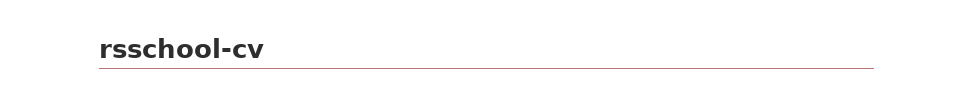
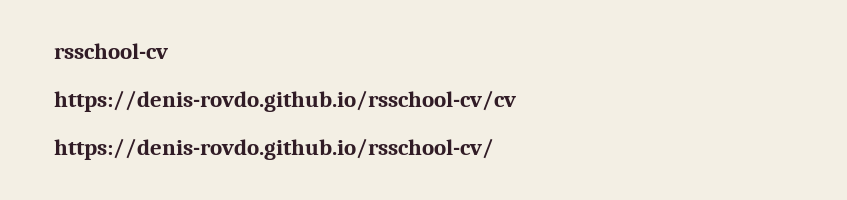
+ https://denis-rovdo.github.io/rsschool-cv/cv
+ https://denis-rovdo.github.io/rsschool-cv/

